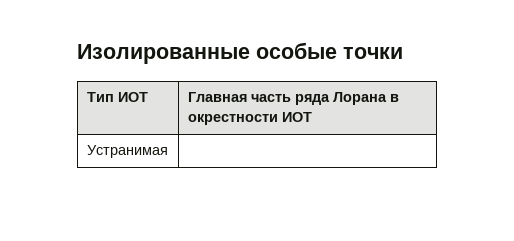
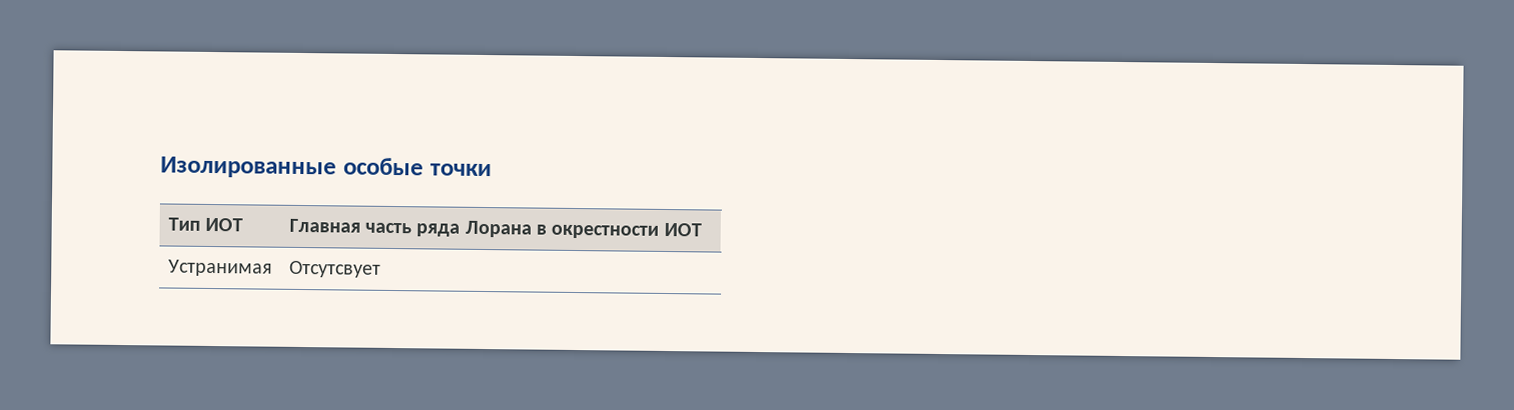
- Устранимая |
+ Устранимая | Отсутсвует

